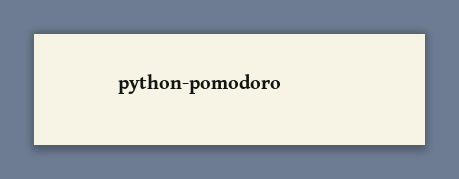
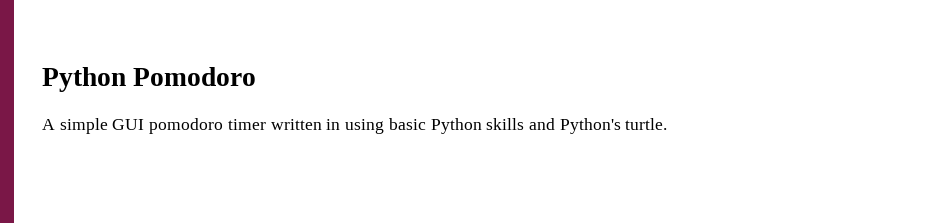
- python-pomodoro
+ Python Pomodoro
+ A simple GUI pomodoro timer written in using basic Python skills and Python's turtle.

